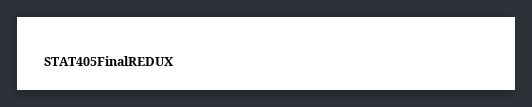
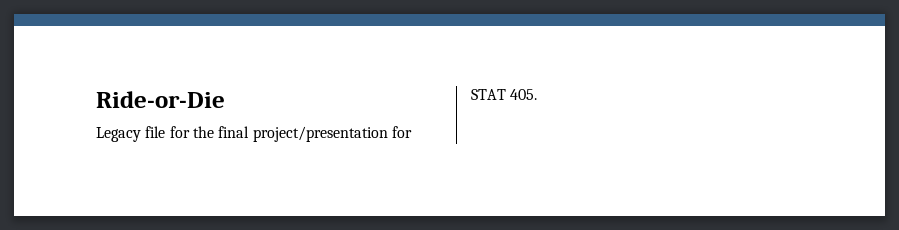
- STAT405FinalREDUX
+ Ride-or-Die
+ Legacy file for the final project/presentation for STAT 405.

